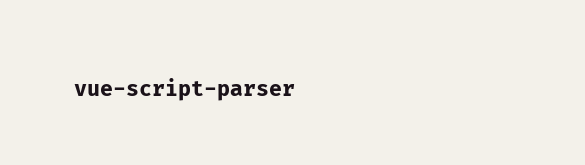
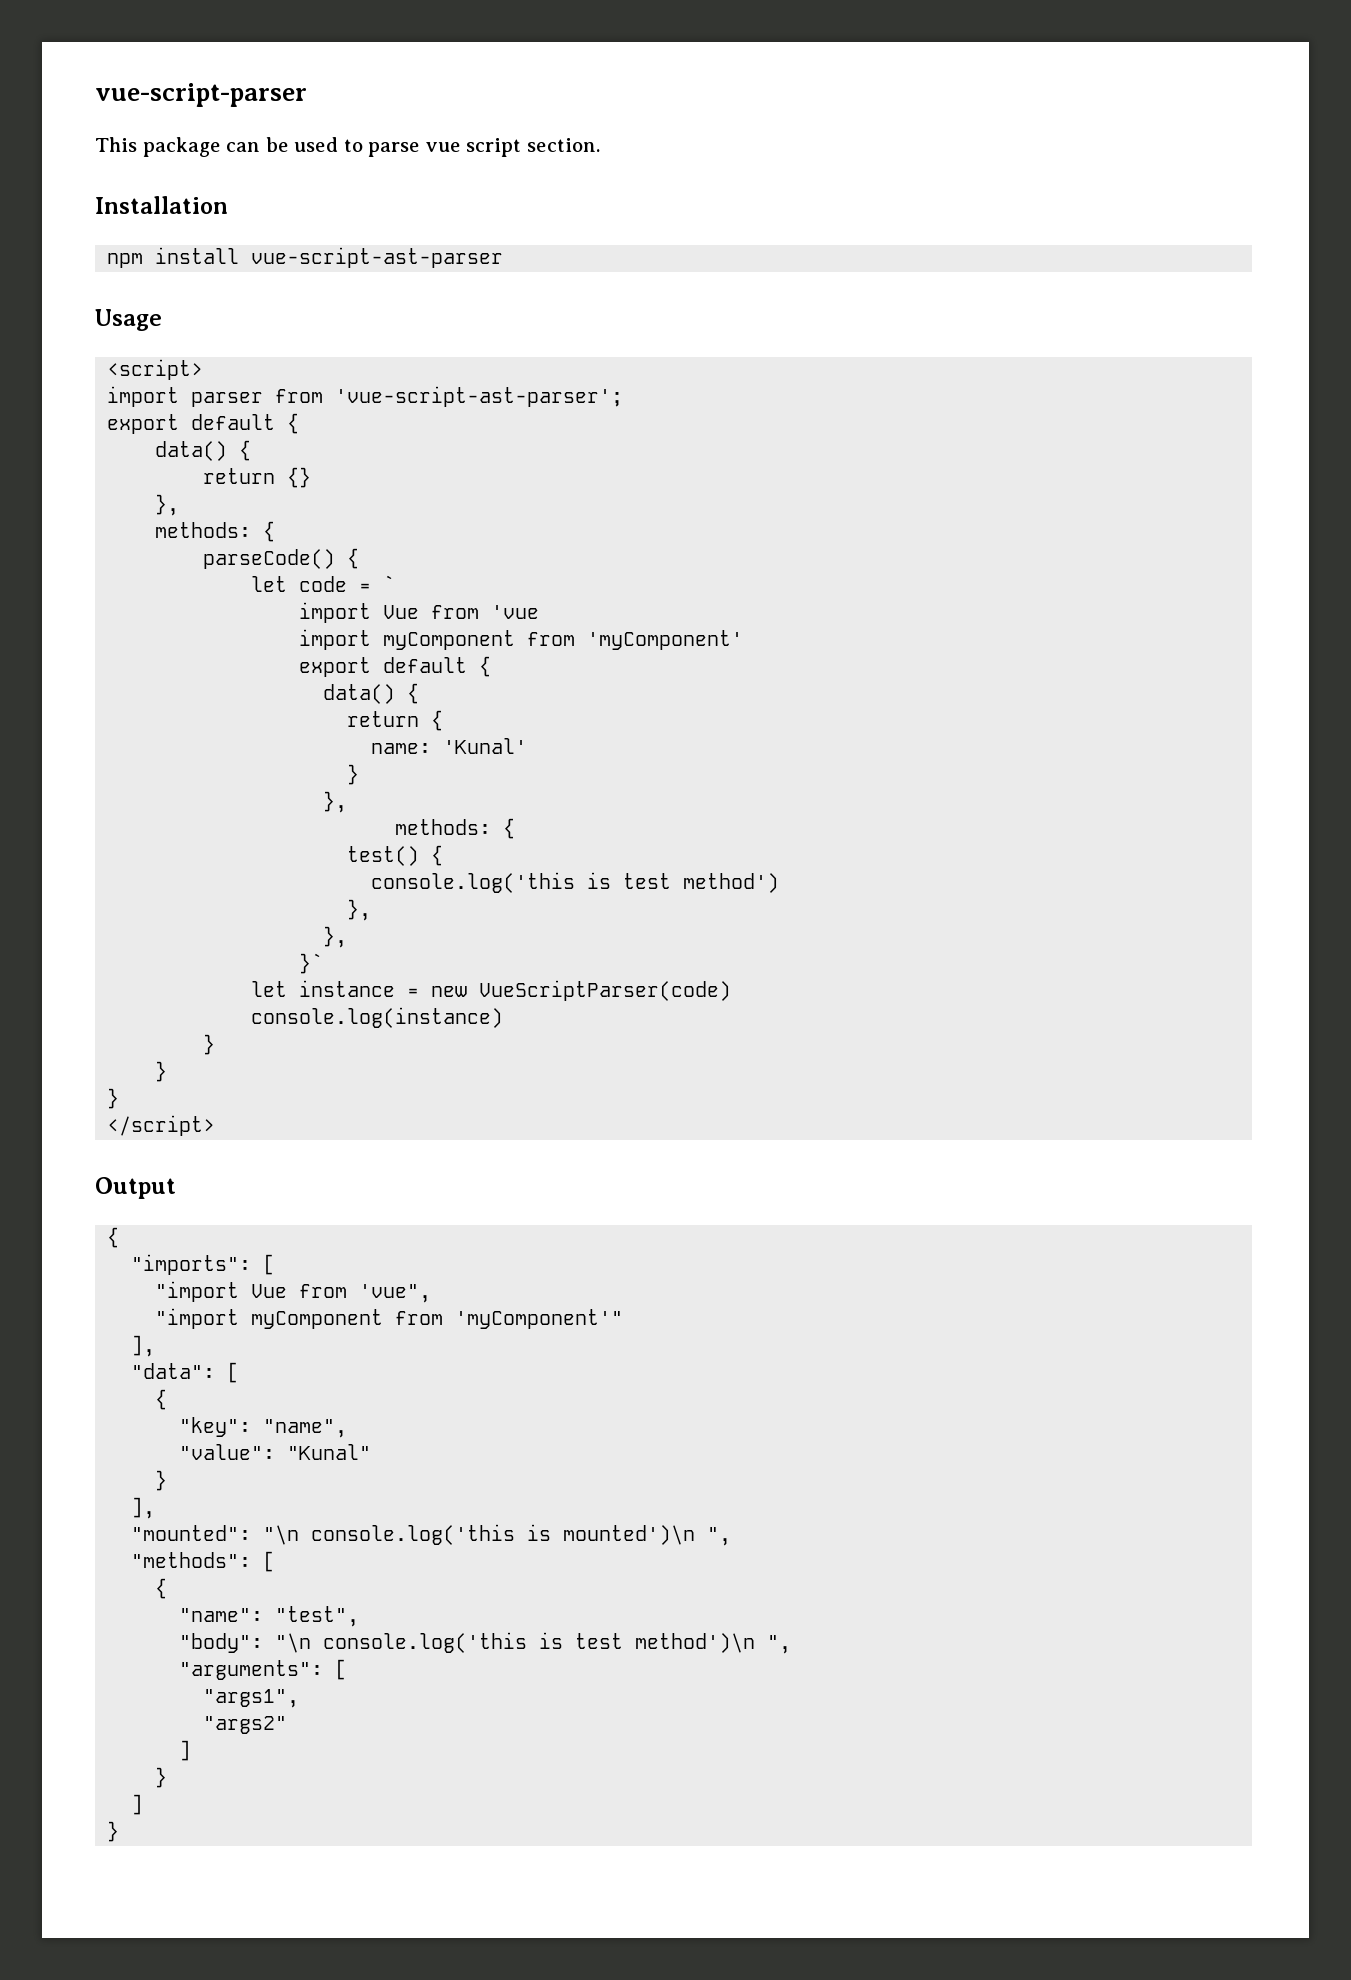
+ This package can be used to parse vue script section.
+ Installation
+ npm install vue-script-ast-parser
+ Usage
+ <script>
+ import parser from 'vue-script-ast-parser';
+ export default {
+ data() {
+ return {}
+ },
+ methods: {
+ parseCode() {
+ let code = `
+ import Vue from 'vue
+ import myComponent from 'myComponent'
+ export default {
+ data() {
+ return {
+ name: 'Kunal'
+ }
+ },
+ methods: {
+ test() {
+ console.log('this is test method')
+ },
+ },
+ }`
+ let instance = new VueScriptParser(code)
+ console.log(instance)
+ }
+ }
+ }
+ </script>
+ Output
+ {
+ "imports": [
+ "import Vue from 'vue",
+ "import myComponent from 'myComponent'"
+ ],
+ "data": [
+ {
+ "key": "name",
+ "value": "Kunal"
+ }
+ ],
+ "mounted": "\n console.log('this is mounted')\n ",
+ "methods": [
+ {
+ "name": "test",
+ "body": "\n console.log('this is test method')\n ",
+ "arguments": [
+ "args1",
+ "args2"
+ ]
+ }
+ ]
+ }

